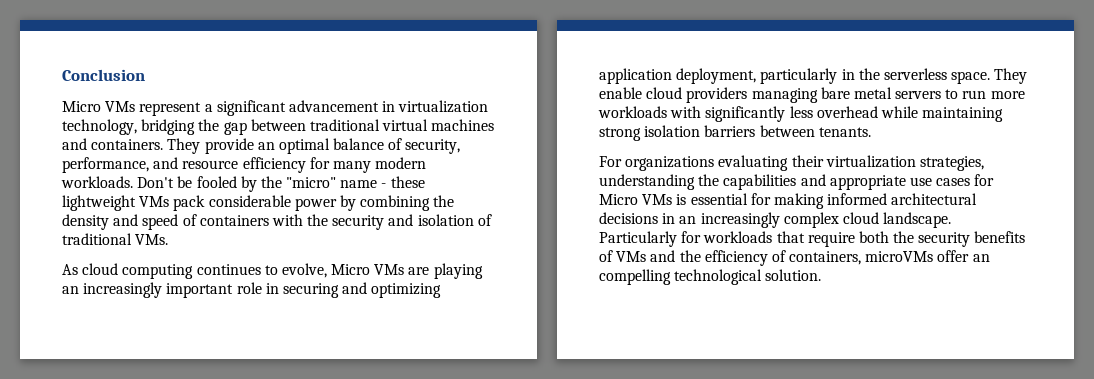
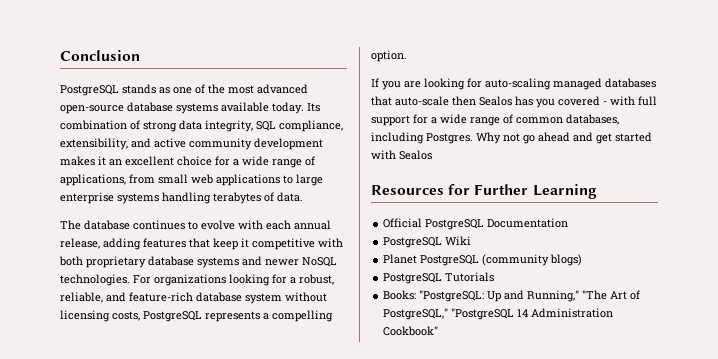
- Micro VMs represent a significant advancement in virtualization technology, bridging the gap between traditional virtual machines and containers. They provide an optimal balance of security, performance, and resource efficiency for many modern workloads. Don't be fooled by the "micro" name - these lightweight VMs pack considerable power by combining the density and speed of containers with the security and isolation of traditional VMs.
- As cloud computing continues to evolve, Micro VMs are playing an increasingly important role in securing and optimizing application deployment, particularly in the serverless space. They enable cloud providers managing bare metal servers to run more workloads with significantly less overhead while maintaining strong isolation barriers between tenants.
- For organizations evaluating their virtualization strategies, understanding the capabilities and appropriate use cases for Micro VMs is essential for making informed architectural decisions in an increasingly complex cloud landscape. Particularly for workloads that require both the security benefits of VMs and the efficiency of containers, microVMs offer an compelling technological solution.
+ PostgreSQL stands as one of the most advanced open-source database systems available today. Its combination of strong data integrity, SQL compliance, extensibility, and active community development makes it an excellent choice for a wide range of applications, from small web applications to large enterprise systems handling terabytes of data.
+ The database continues to evolve with each annual release, adding features that keep it competitive with both proprietary database systems and newer NoSQL technologies. For organizations looking for a robust, reliable, and feature-rich database system without licensing costs, PostgreSQL represents a compelling option.
+ If you are looking for auto-scaling managed databases that auto-scale then Sealos has you covered - with full support for a wide range of common databases, including Postgres. Why not go ahead and get started with Sealos
+ Resources for Further Learning
+ Official PostgreSQL Documentation
+ PostgreSQL Wiki
+ Planet PostgreSQL (community blogs)
+ PostgreSQL Tutorials
+ Books: "PostgreSQL: Up and Running," "The Art of PostgreSQL," "PostgreSQL 14 Administration Cookbook"

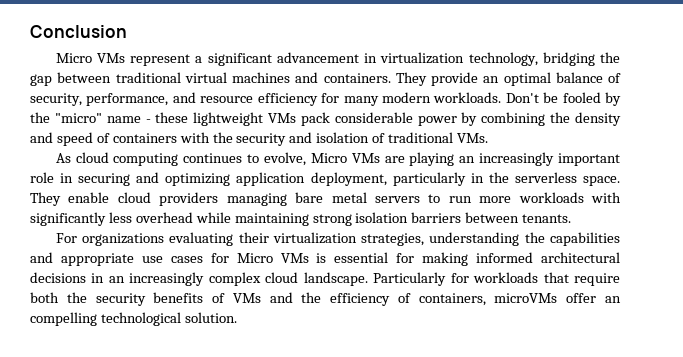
- PostgreSQL stands as one of the most advanced open-source database systems available today. Its combination of strong data integrity, SQL compliance, extensibility, and active community development makes it an excellent choice for a wide range of applications, from small web applications to large enterprise systems handling terabytes of data.
- The database continues to evolve with each annual release, adding features that keep it competitive with both proprietary database systems and newer NoSQL technologies. For organizations looking for a robust, reliable, and feature-rich database system without licensing costs, PostgreSQL represents a compelling option.
- If you are looking for auto-scaling managed databases that auto-scale then Sealos has you covered - with full support for a wide range of common databases, including Postgres. Why not go ahead and get started with Sealos
- Resources for Further Learning
- Official PostgreSQL Documentation
- PostgreSQL Wiki
- Planet PostgreSQL (community blogs)
- PostgreSQL Tutorials
- Books: "PostgreSQL: Up and Running," "The Art of PostgreSQL," "PostgreSQL 14 Administration Cookbook"
+ Micro VMs represent a significant advancement in virtualization technology, bridging the gap between traditional virtual machines and containers. They provide an optimal balance of security, performance, and resource efficiency for many modern workloads. Don't be fooled by the "micro" name - these lightweight VMs pack considerable power by combining the density and speed of containers with the security and isolation of traditional VMs.
+ As cloud computing continues to evolve, Micro VMs are playing an increasingly important role in securing and optimizing application deployment, particularly in the serverless space. They enable cloud providers managing bare metal servers to run more workloads with significantly less overhead while maintaining strong isolation barriers between tenants.
+ For organizations evaluating their virtualization strategies, understanding the capabilities and appropriate use cases for Micro VMs is essential for making informed architectural decisions in an increasingly complex cloud landscape. Particularly for workloads that require both the security benefits of VMs and the efficiency of containers, microVMs offer an compelling technological solution.

